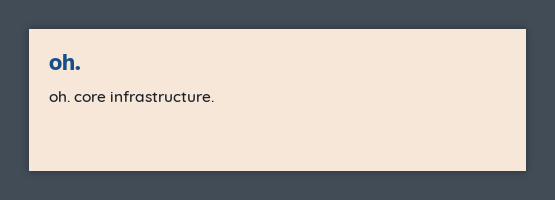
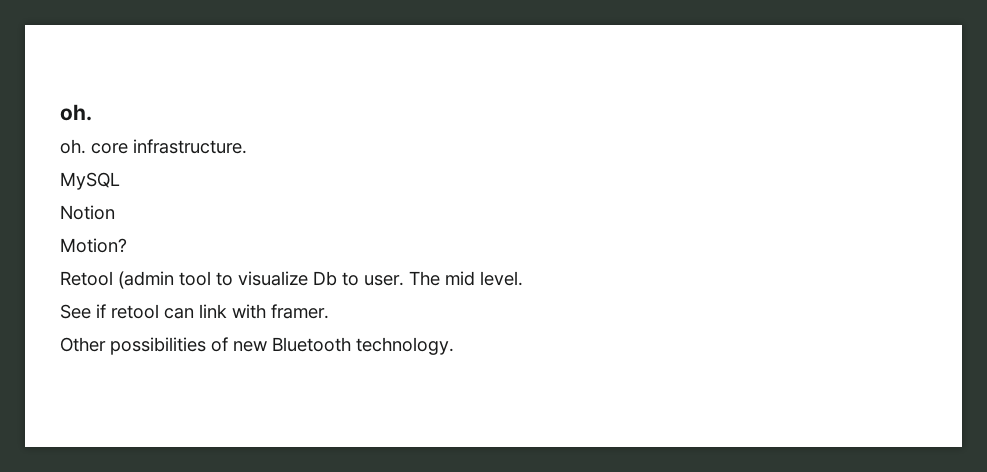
+ MySQL
+ Notion
+ Motion?
+ Retool (admin tool to visualize Db to user. The mid level.
+ See if retool can link with framer.
+ Other possibilities of new Bluetooth technology.

